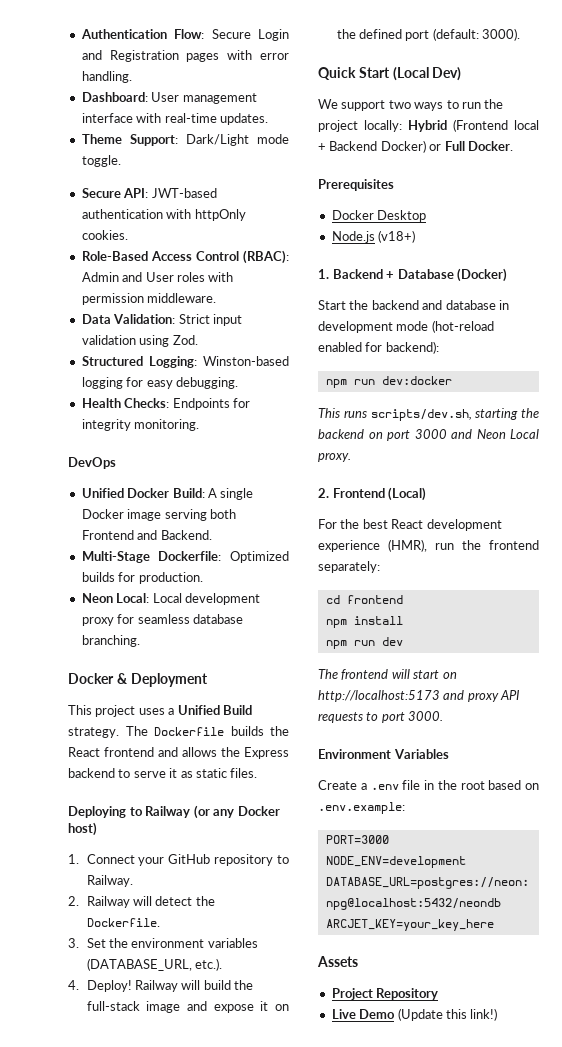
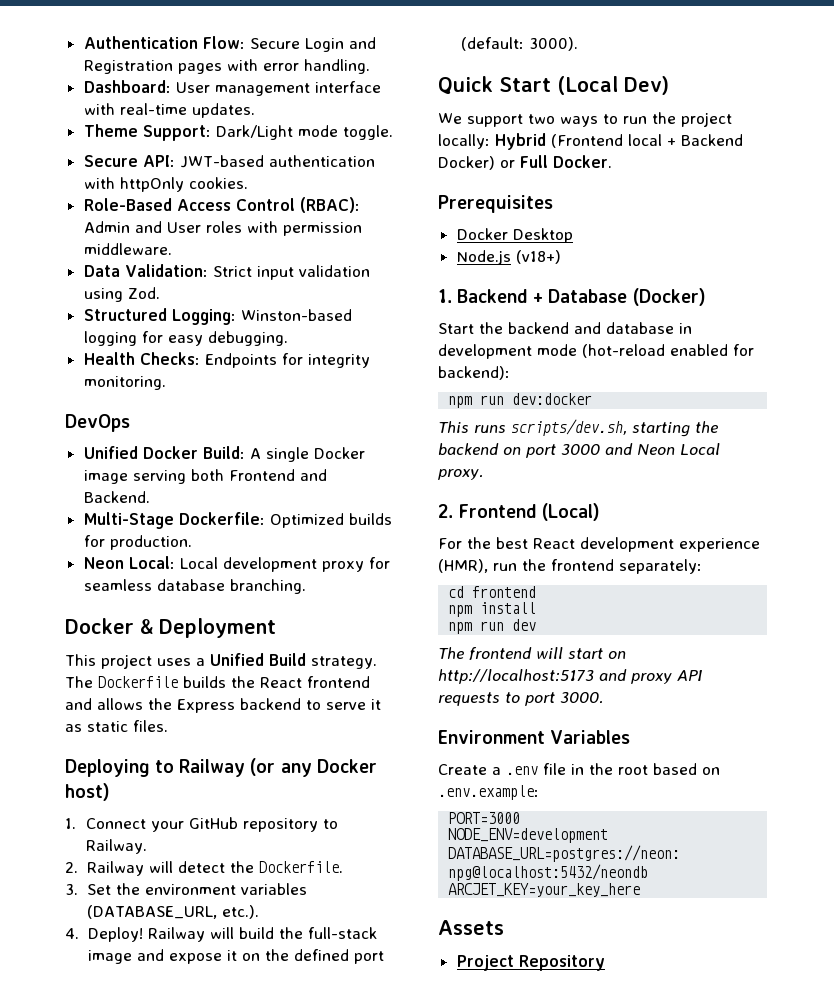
- Live Demo (Update this link!)

